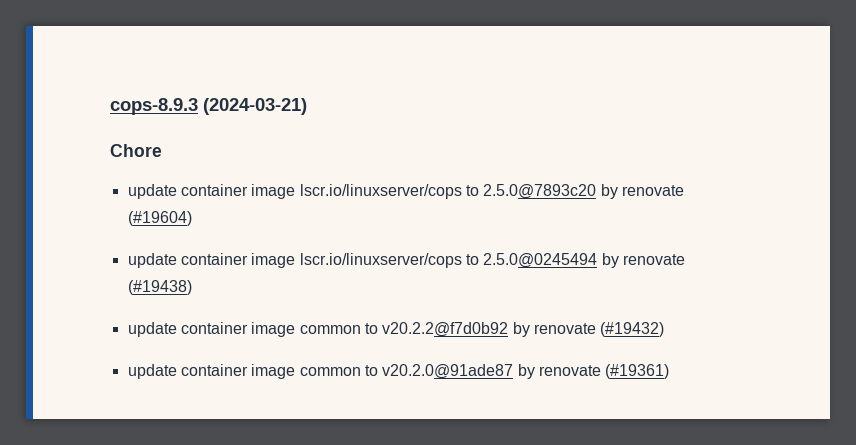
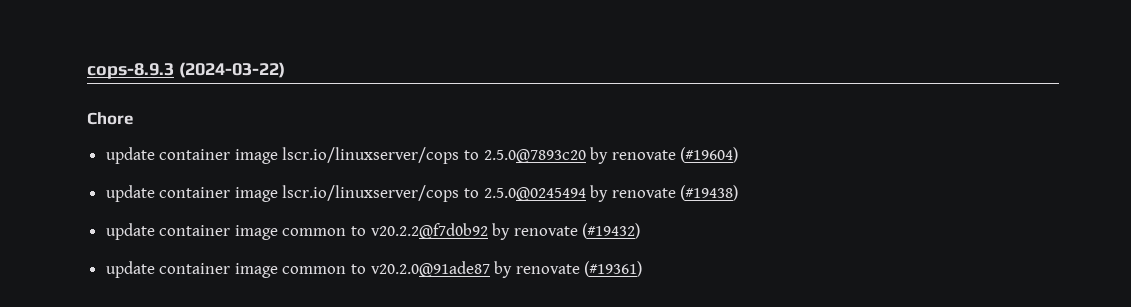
- cops-8.9.3 (2024-03-21)
+ cops-8.9.3 (2024-03-22)

